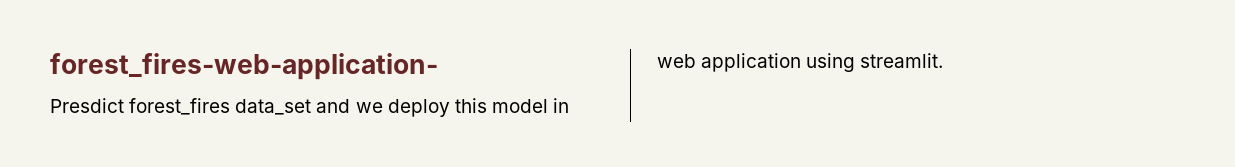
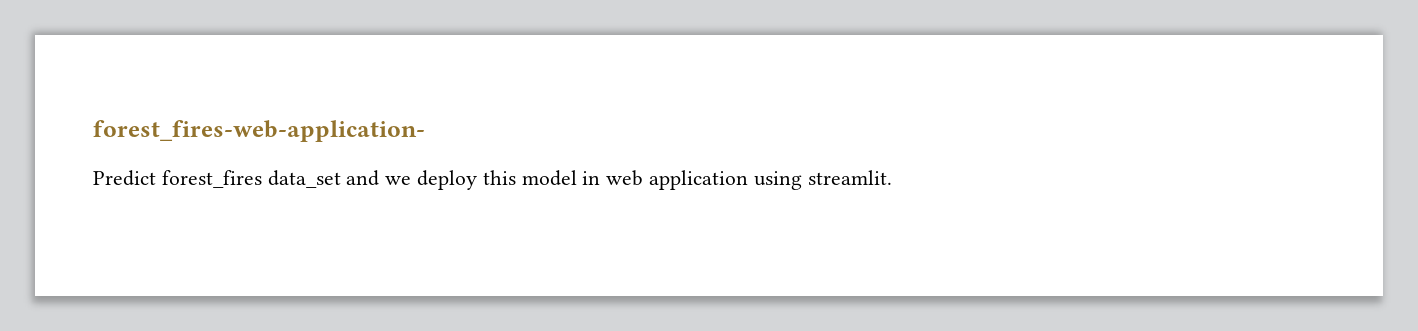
- Presdict forest_fires data_set and we deploy this model in web application using streamlit.
+ Predict forest_fires data_set and we deploy this model in web application using streamlit.

